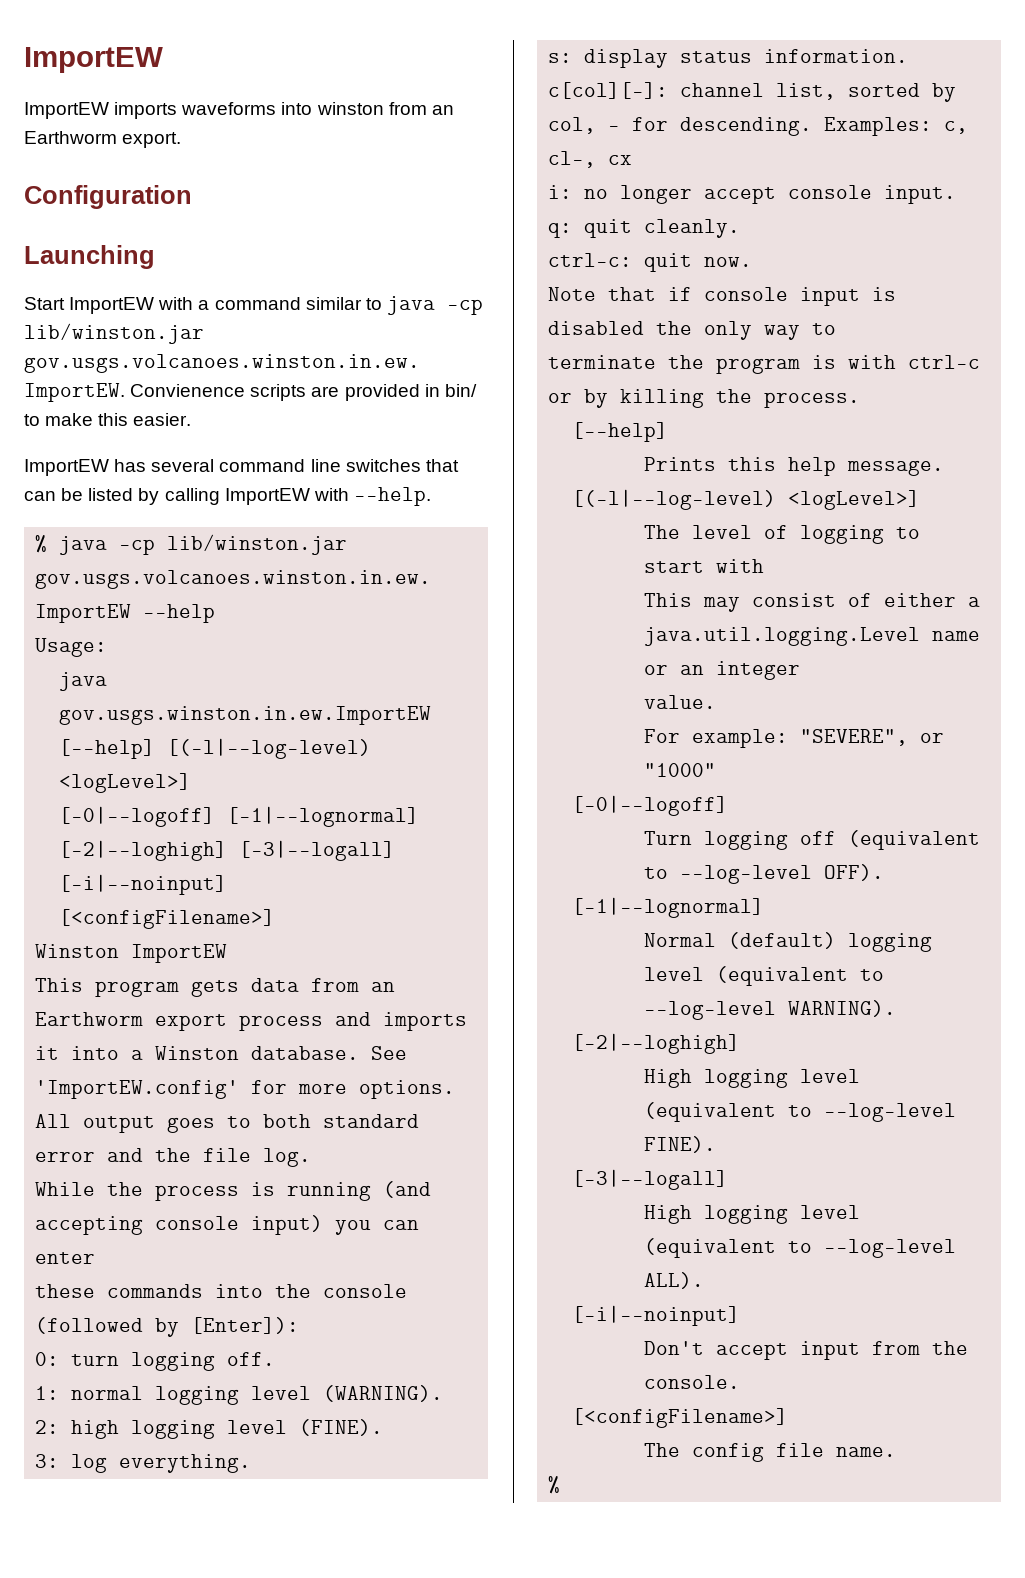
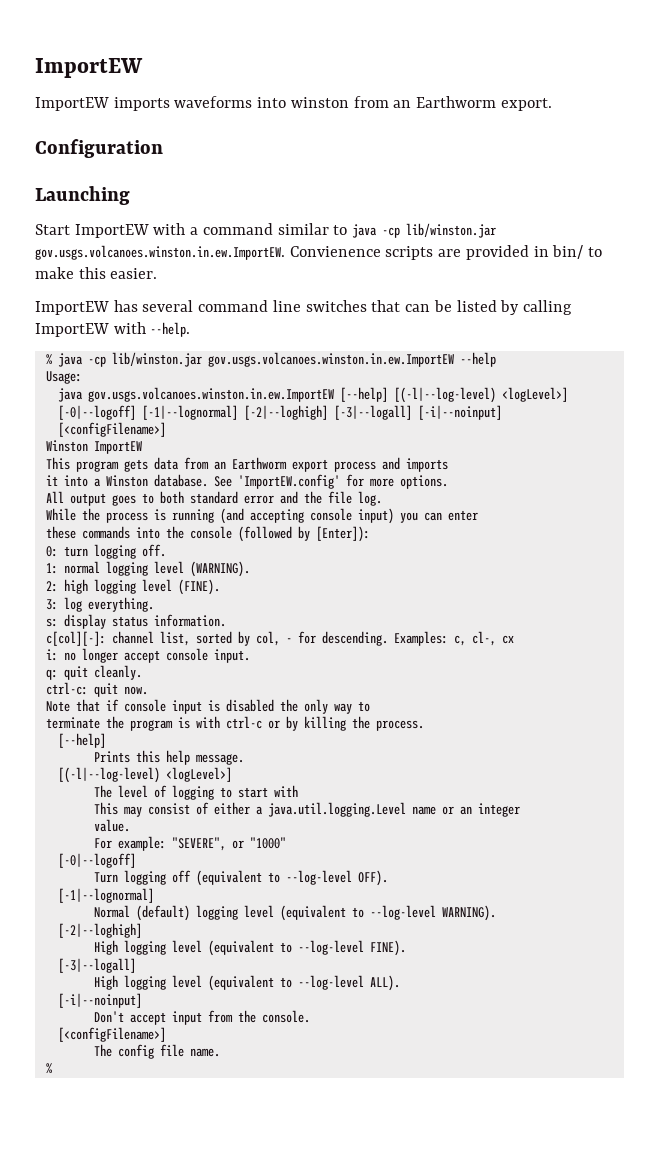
- java gov.usgs.winston.in.ew.ImportEW [--help] [(-l|--log-level) <logLevel>]
+ java gov.usgs.volcanoes.winston.in.ew.ImportEW [--help] [(-l|--log-level) <logLevel>]

